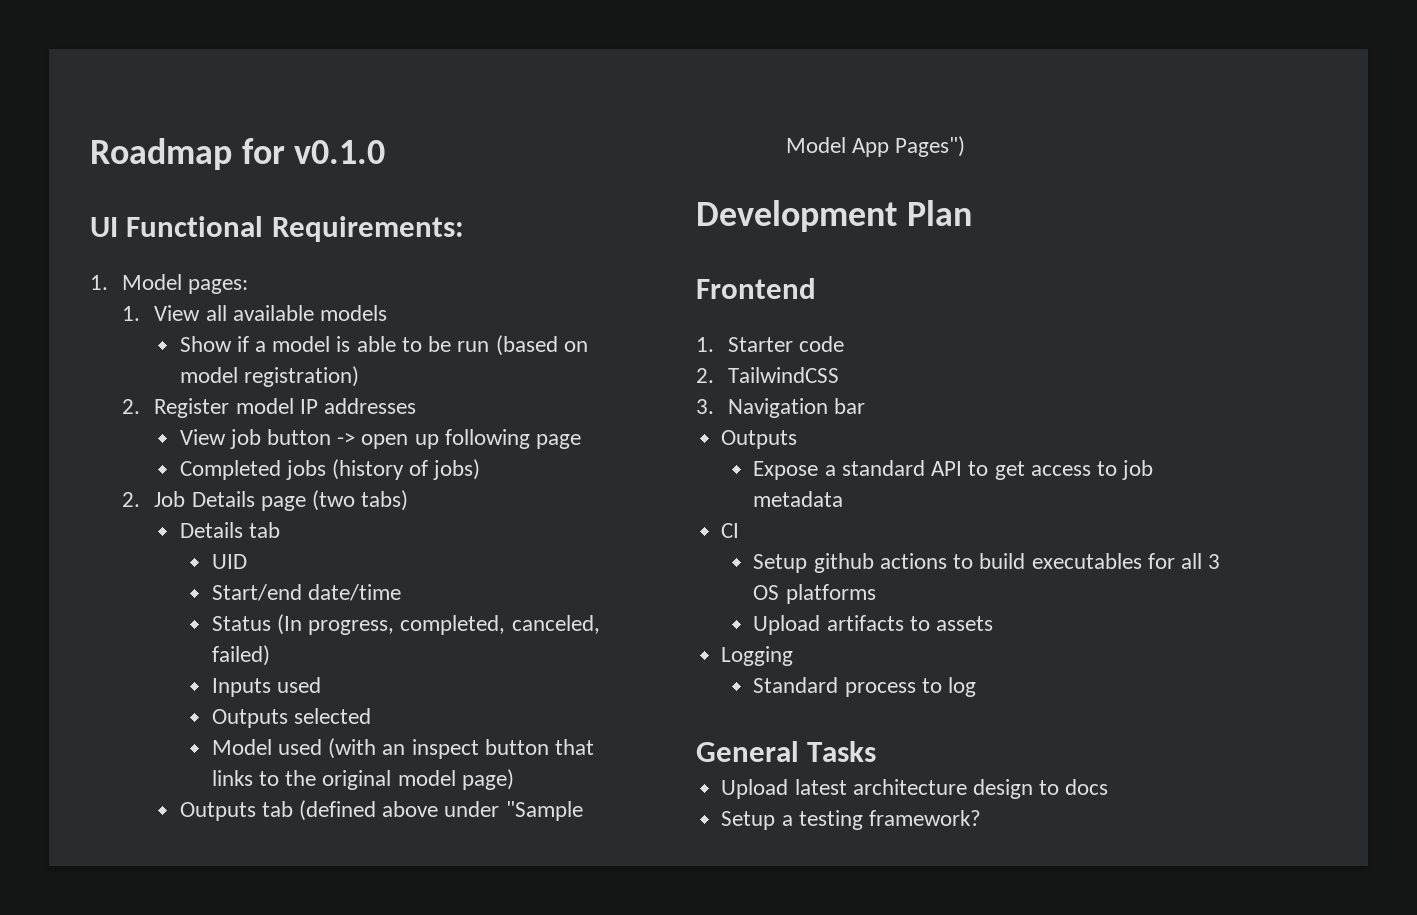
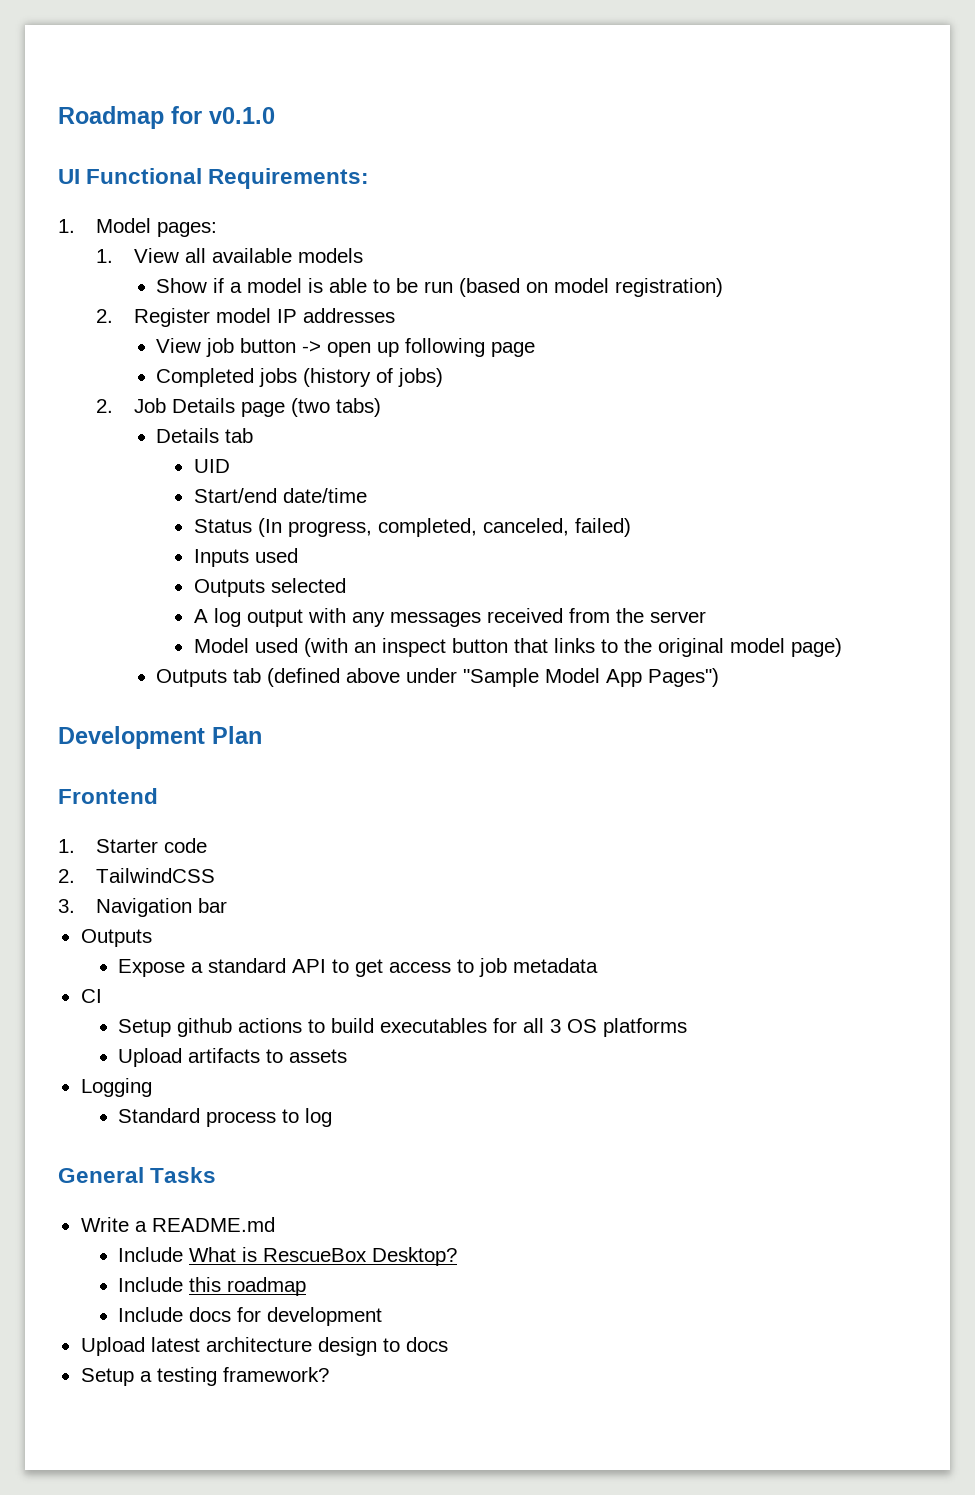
+ A log output with any messages received from the server
+ Write a README.md
+ Include What is RescueBox Desktop?
+ Include this roadmap
+ Include docs for development

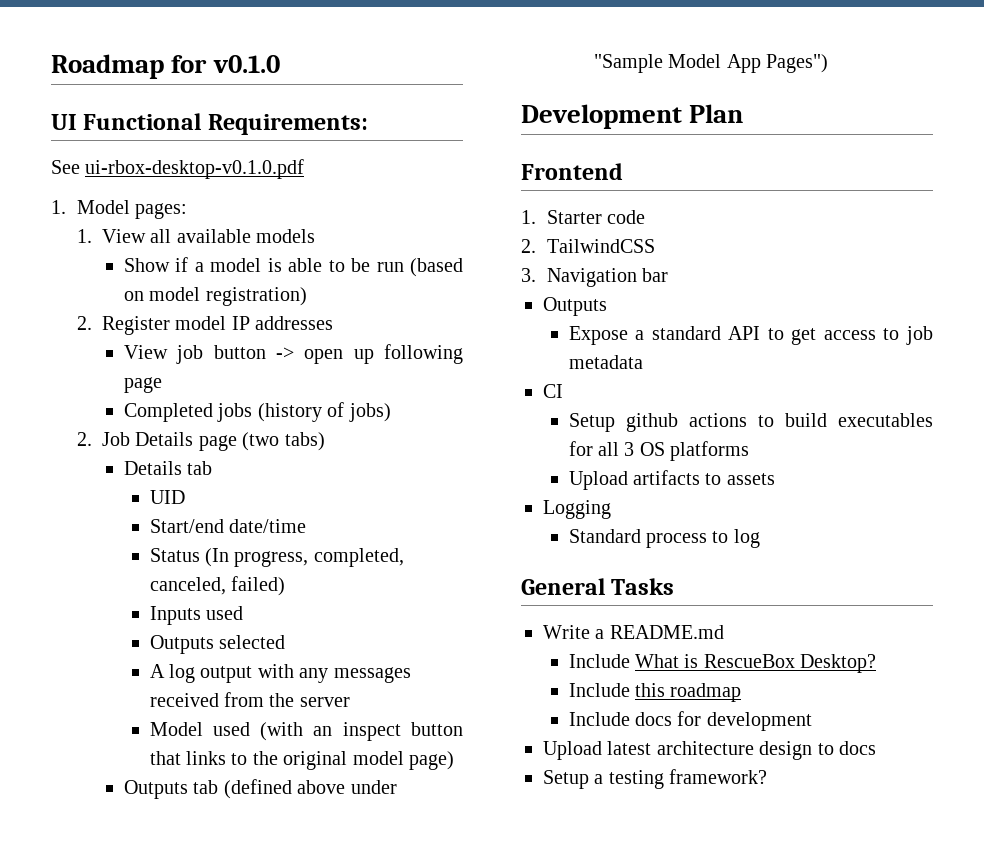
+ See ui-rbox-desktop-v0.1.0.pdf

